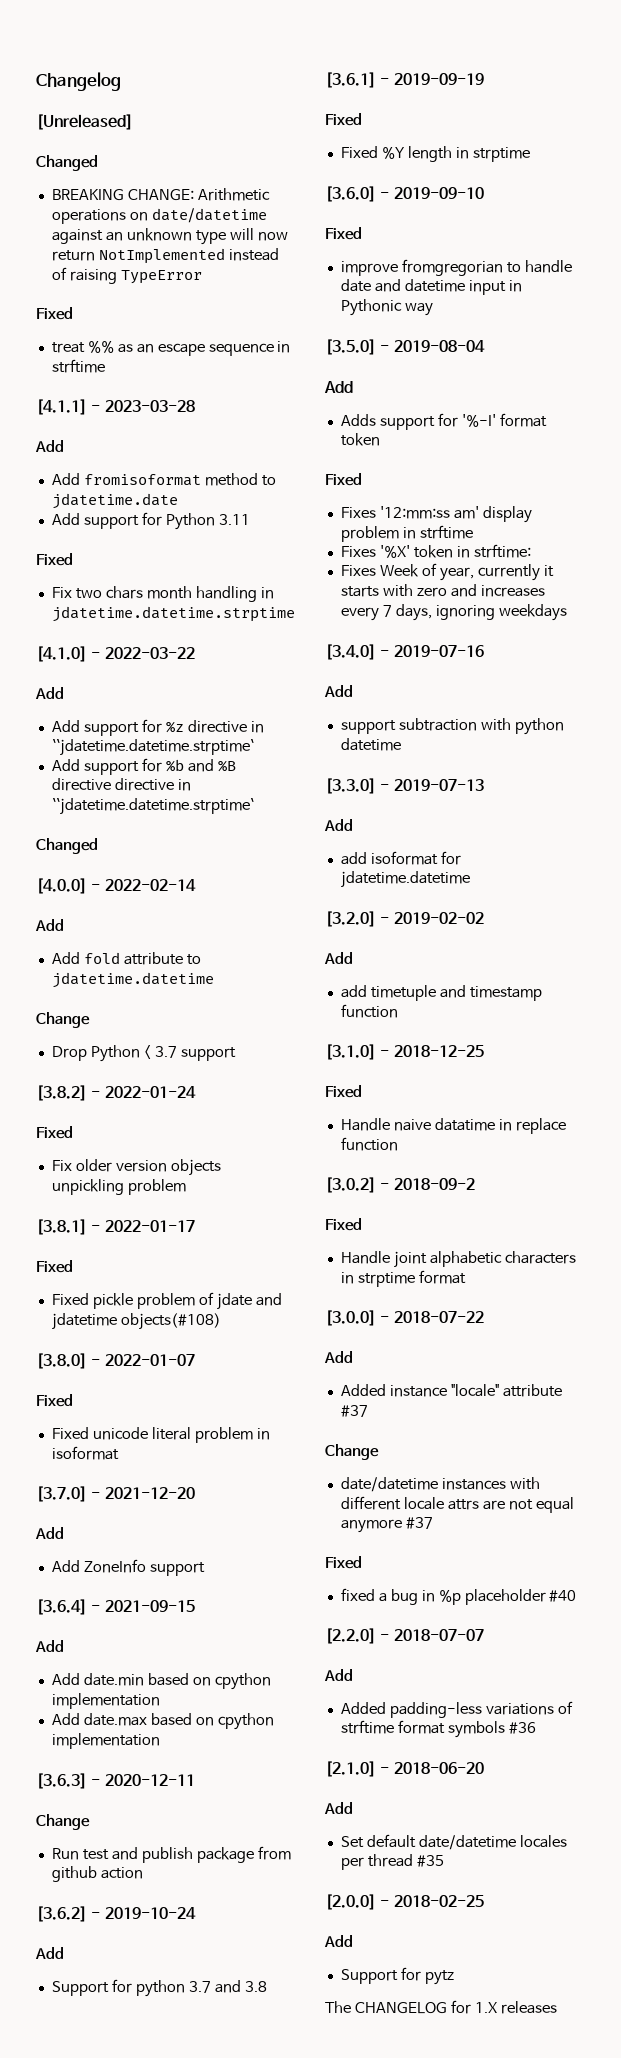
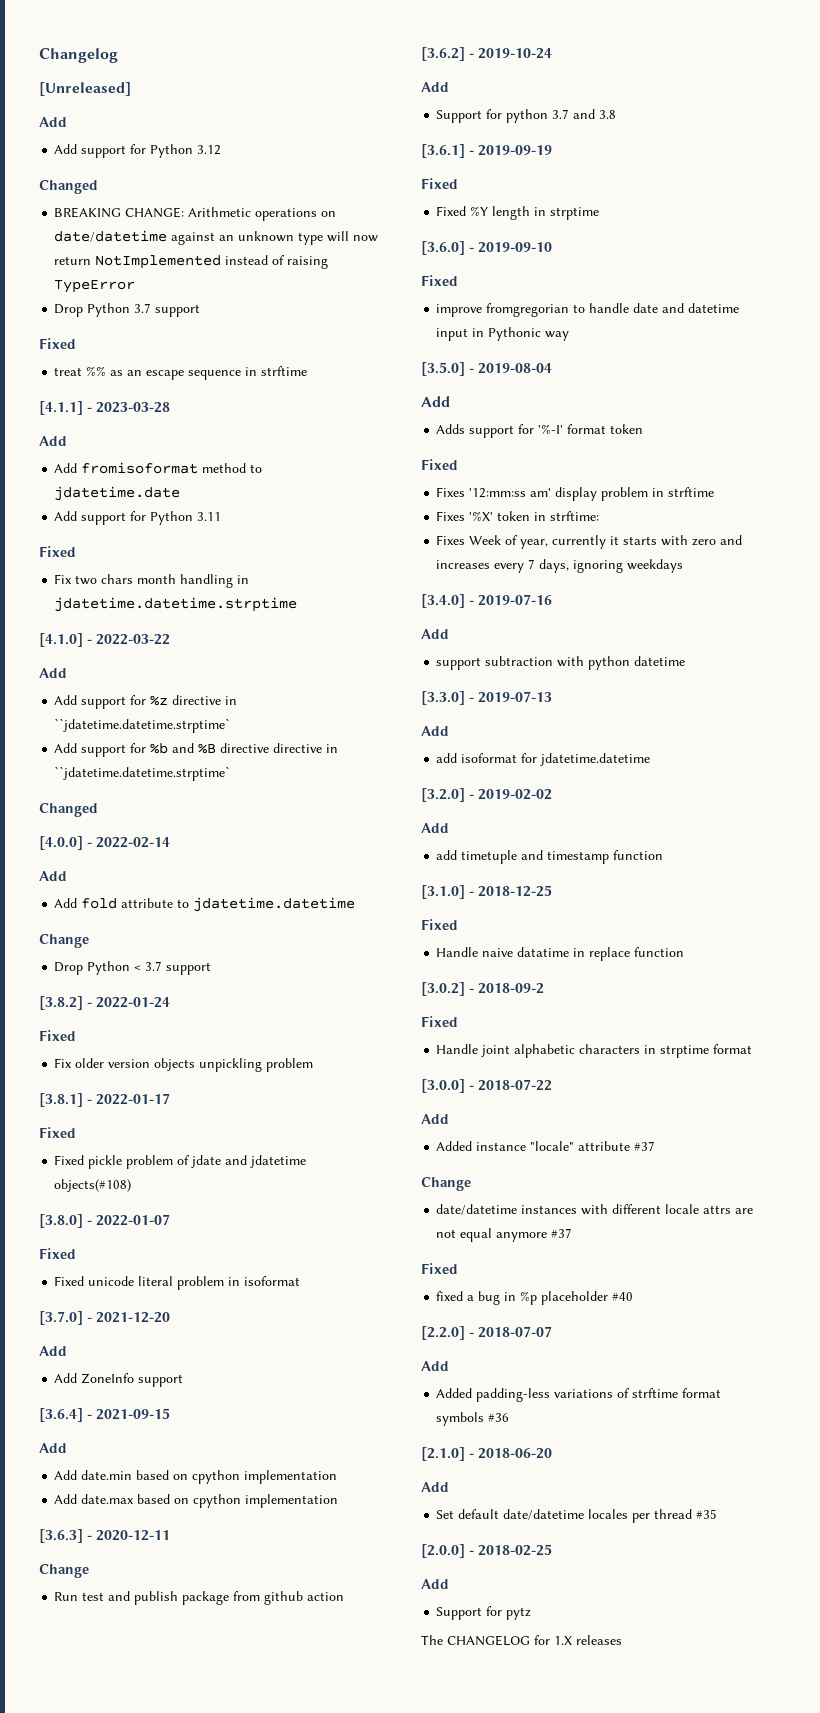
  [Unreleased]
+ Add
+ Add support for Python 3.12
+ Drop Python 3.7 support

